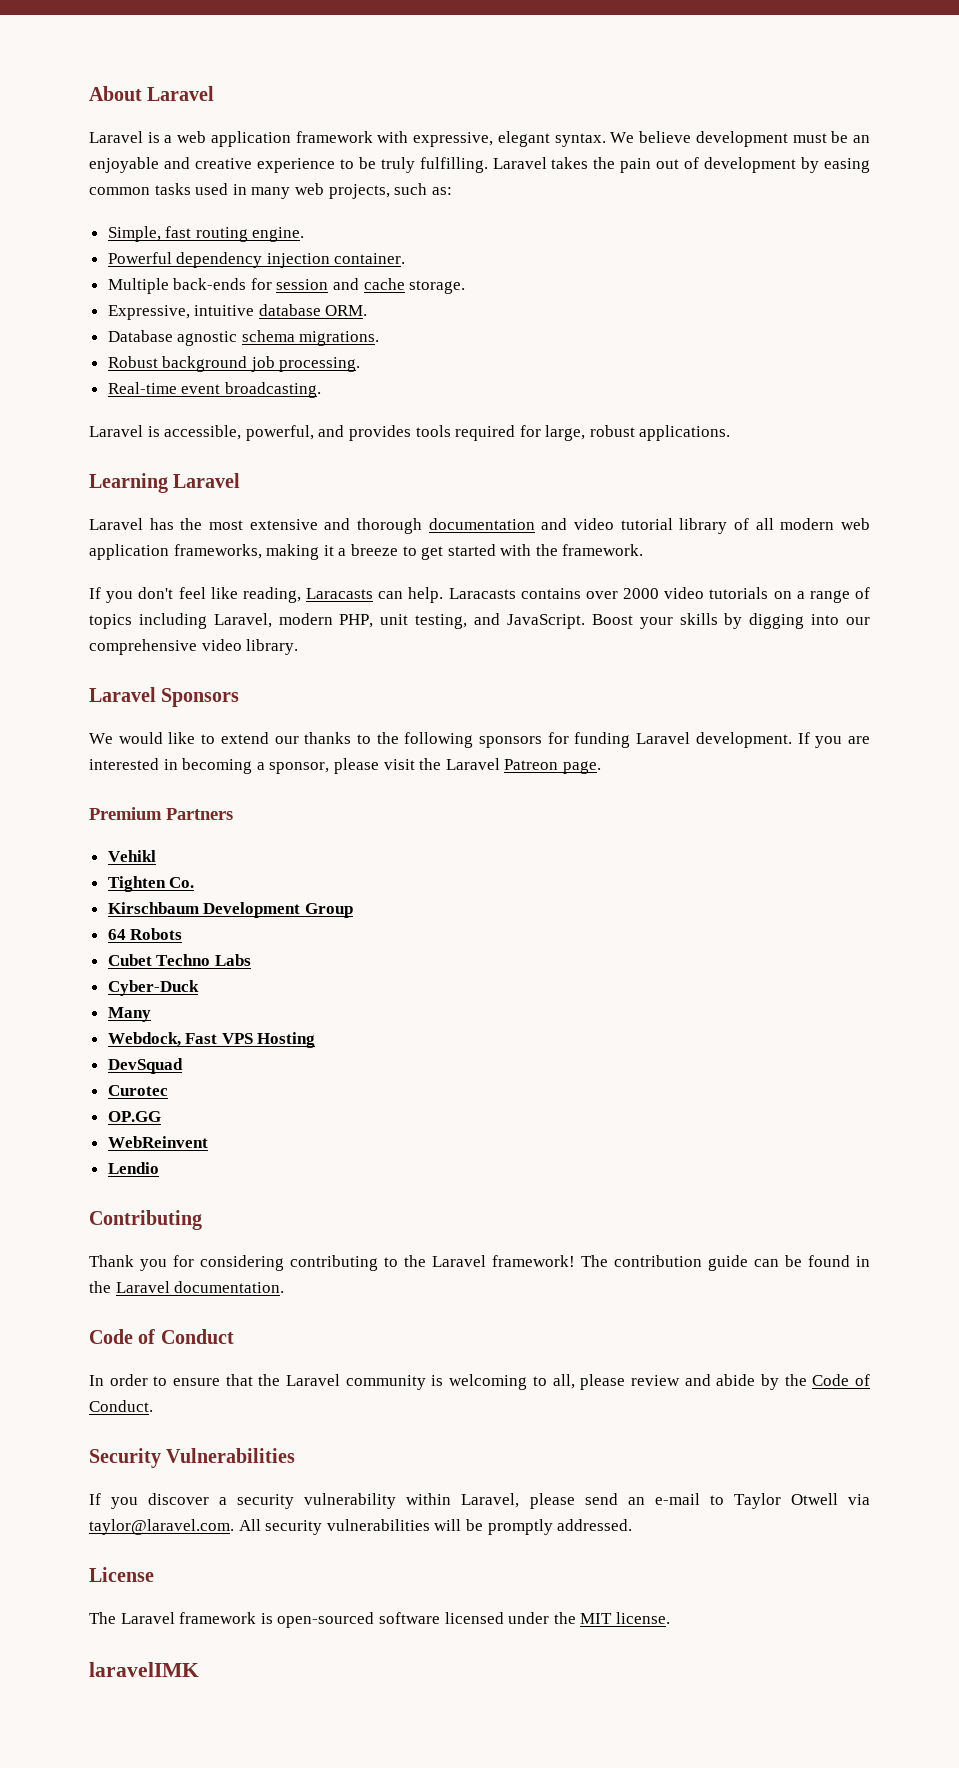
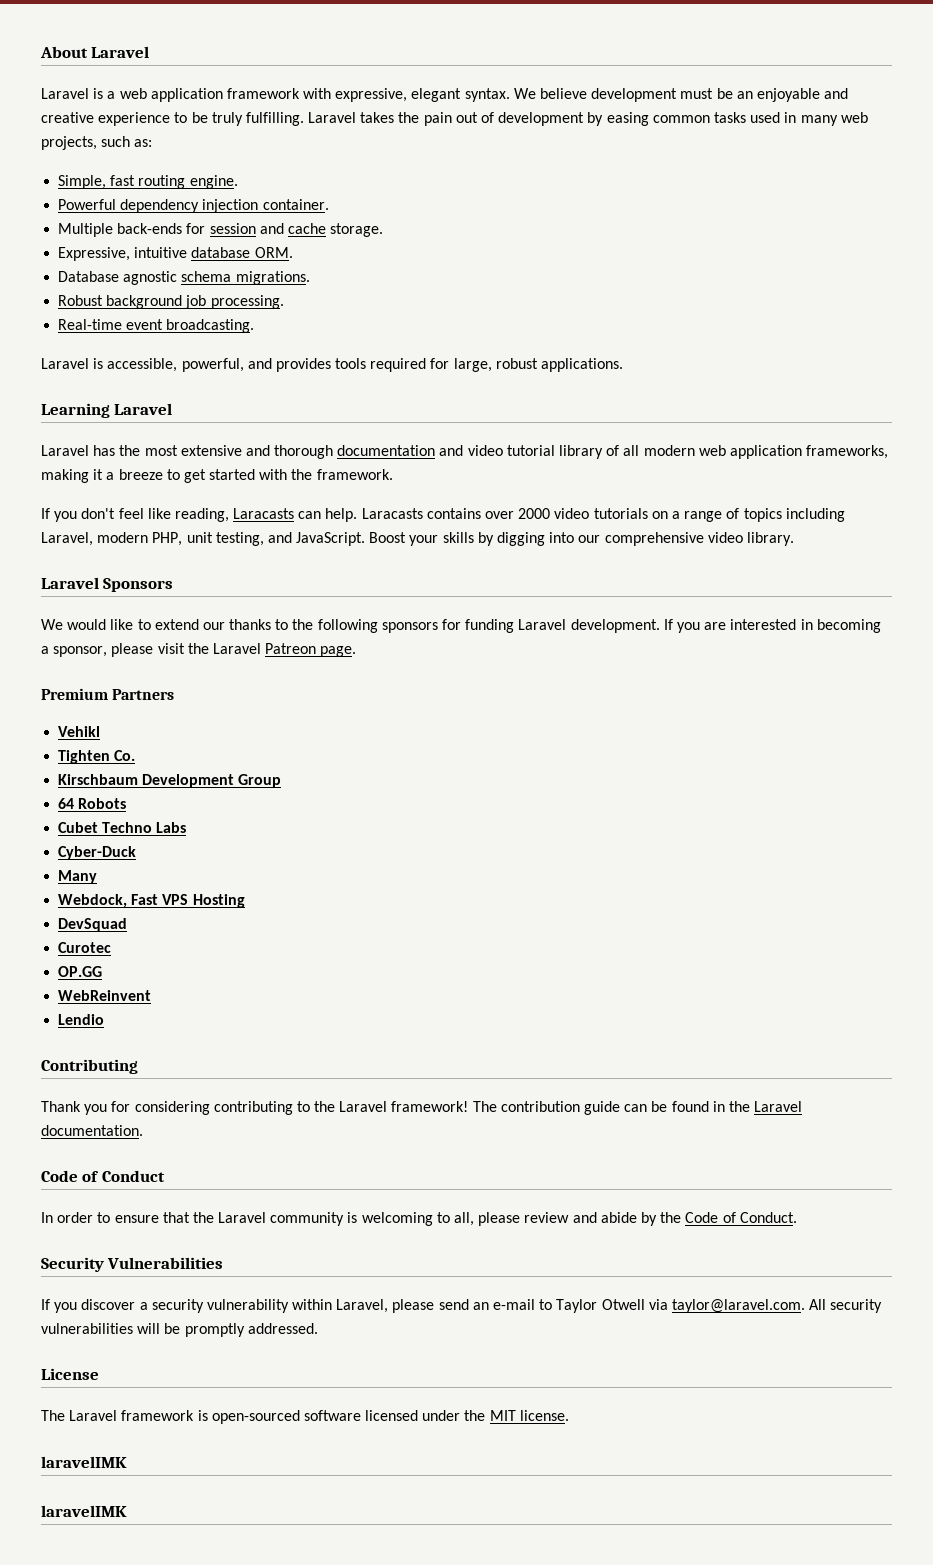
  The Laravel framework is open-sourced software licensed under the MIT license.
+ laravelIMK

